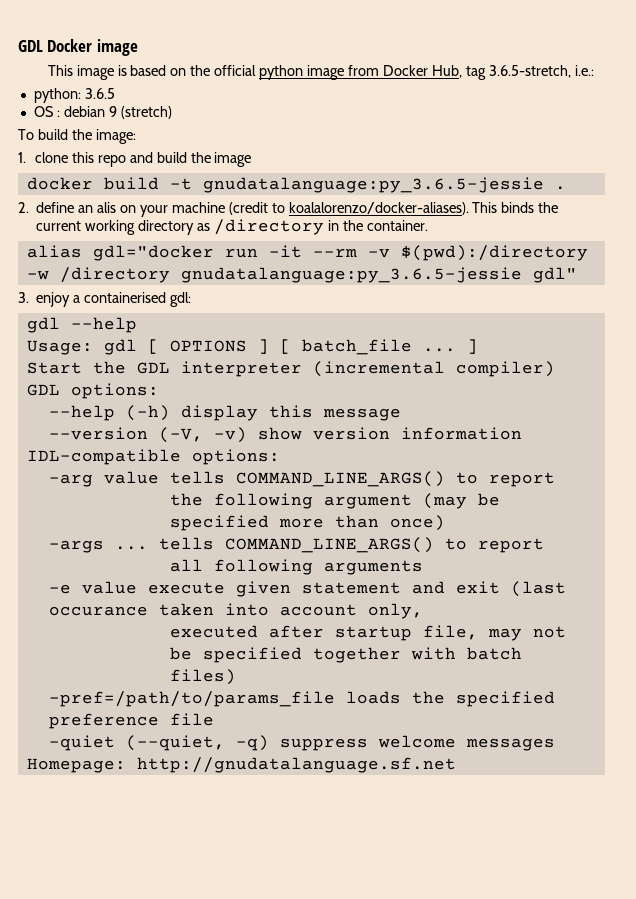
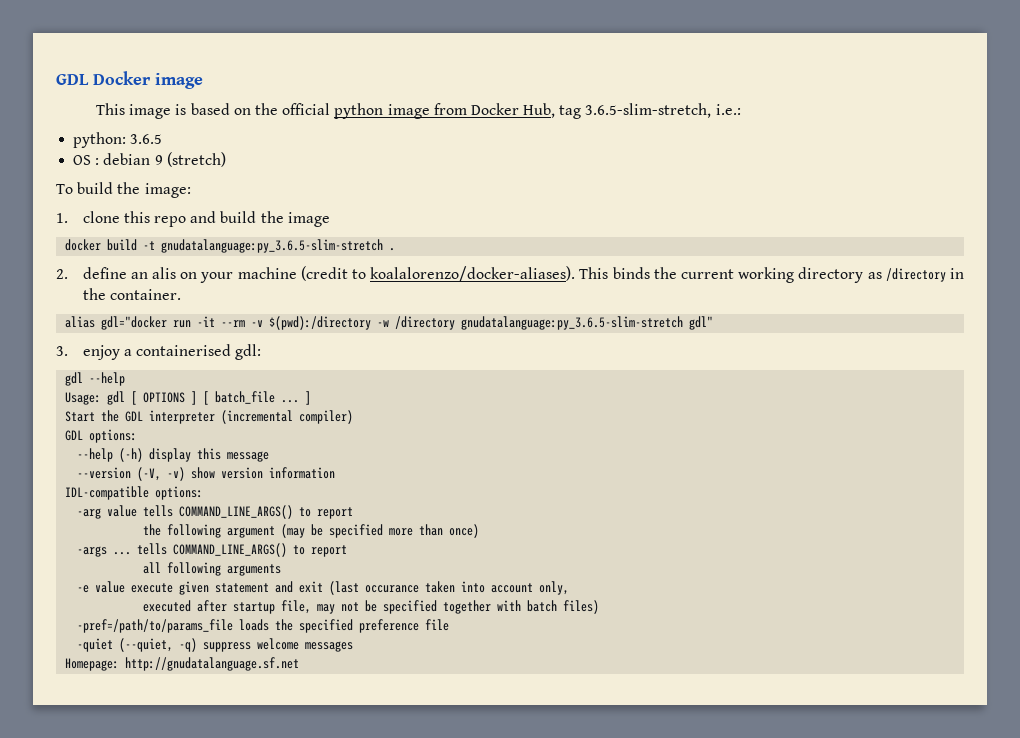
- This image is based on the official python image from Docker Hub, tag 3.6.5-stretch, i.e.:
+ This image is based on the official python image from Docker Hub, tag 3.6.5-slim-stretch, i.e.:
- docker build -t gnudatalanguage:py_3.6.5-jessie .
+ docker build -t gnudatalanguage:py_3.6.5-slim-stretch .
- alias gdl="docker run -it --rm -v $(pwd):/directory -w /directory gnudatalanguage:py_3.6.5-jessie gdl"
+ alias gdl="docker run -it --rm -v $(pwd):/directory -w /directory gnudatalanguage:py_3.6.5-slim-stretch gdl"

